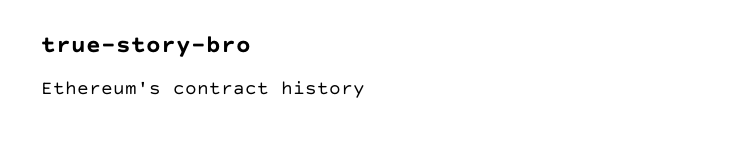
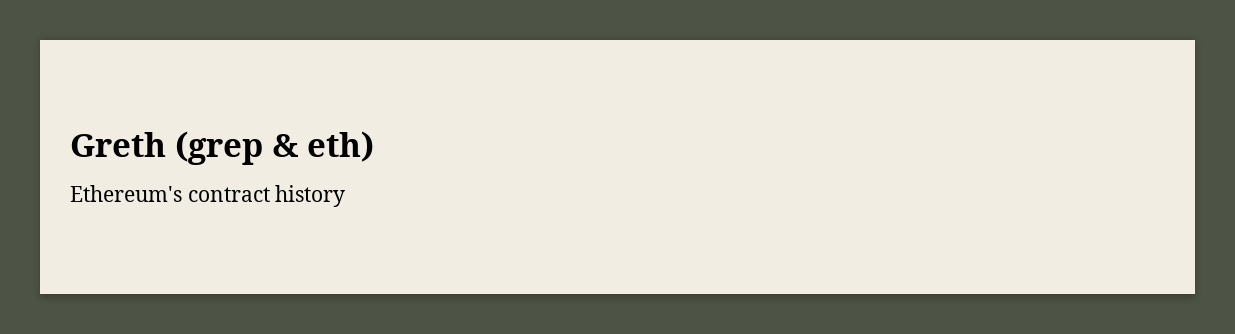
- true-story-bro
+ Greth (grep & eth)

